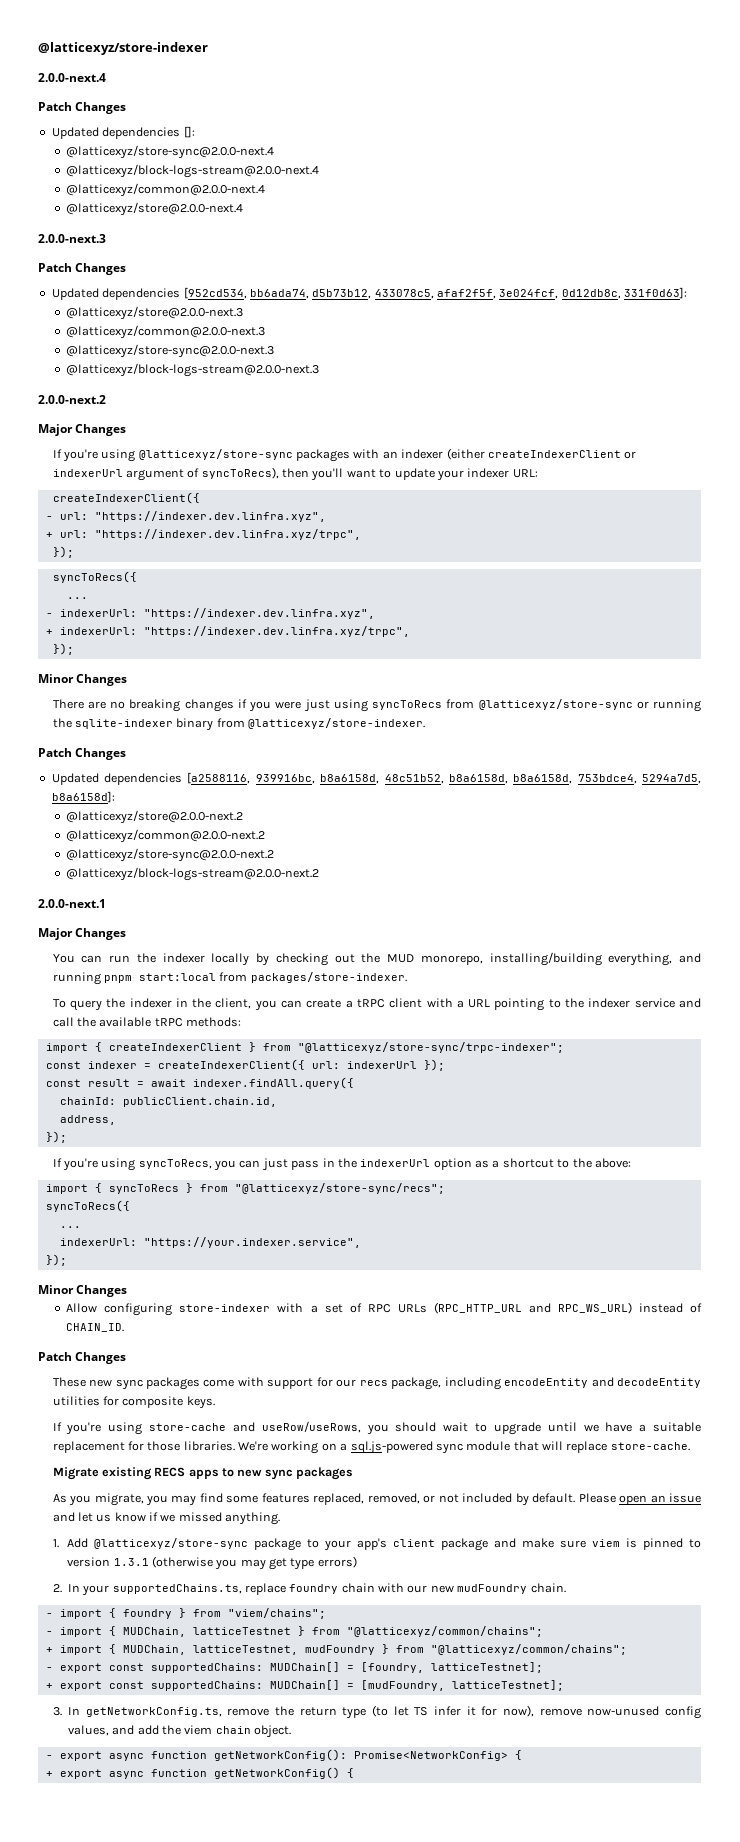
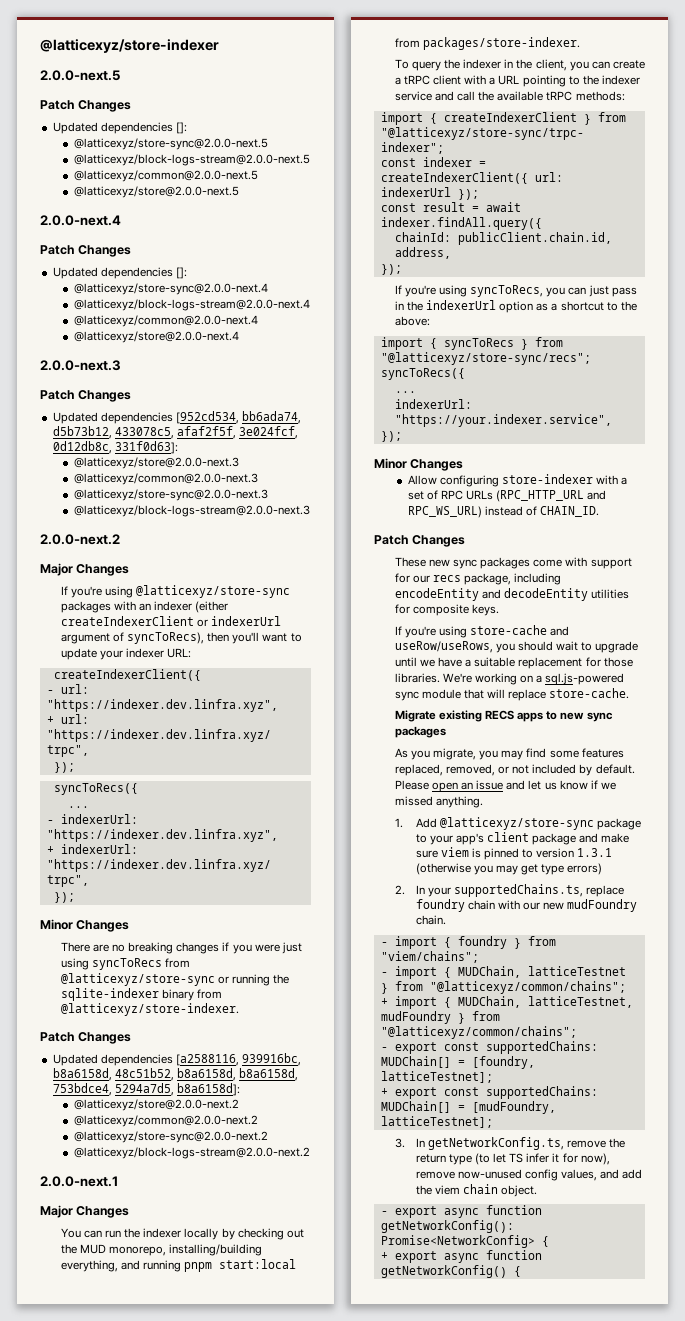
+ 2.0.0-next.5
+ Patch Changes
+ Updated dependencies []:
+ @latticexyz/store-sync@2.0.0-next.5
+ @latticexyz/block-logs-stream@2.0.0-next.5
+ @latticexyz/common@2.0.0-next.5
+ @latticexyz/store@2.0.0-next.5

